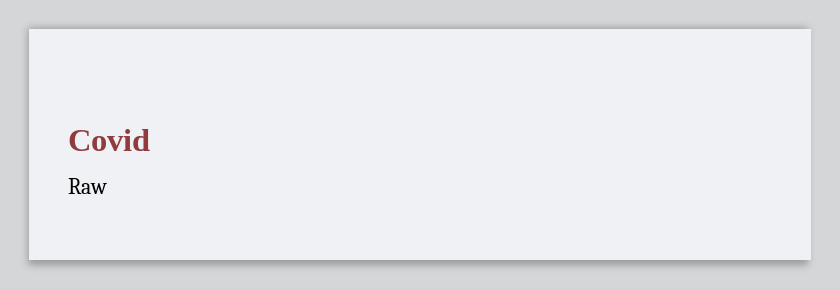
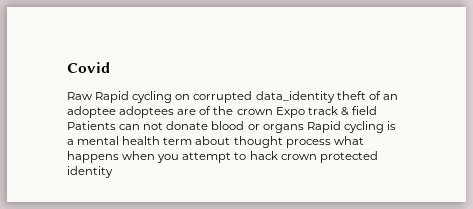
- Raw
+ Raw Rapid cycling on corrupted data_identity theft of an adoptee adoptees are of the crown Expo track & field Patients can not donate blood or organs Rapid cycling is a mental health term about thought process what happens when you attempt to hack crown protected identity

